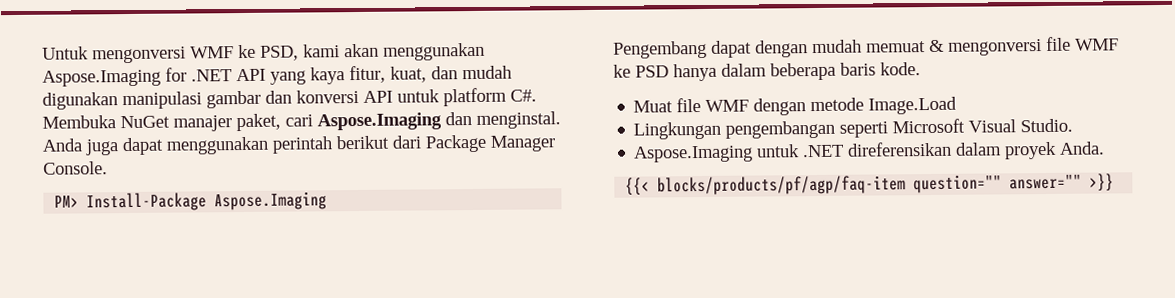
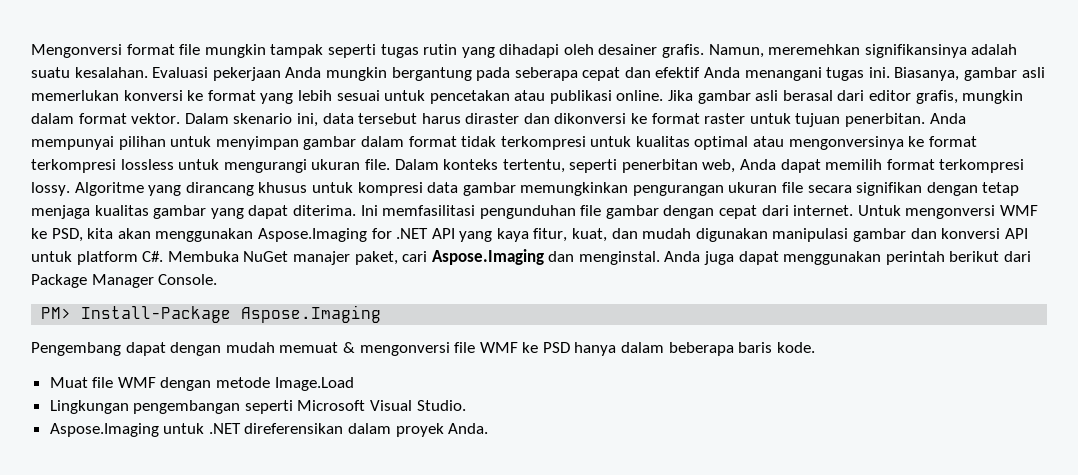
+ Mengonversi format file mungkin tampak seperti tugas rutin yang dihadapi oleh desainer grafis. Namun, meremehkan signifikansinya adalah suatu kesalahan. Evaluasi pekerjaan Anda mungkin bergantung pada seberapa cepat dan efektif Anda menangani tugas ini. Biasanya, gambar asli memerlukan konversi ke format yang lebih sesuai untuk pencetakan atau publikasi online. Jika gambar asli berasal dari editor grafis, mungkin dalam format vektor. Dalam skenario ini, data tersebut harus diraster dan dikonversi ke format raster untuk tujuan penerbitan. Anda mempunyai pilihan untuk menyimpan gambar dalam format tidak terkompresi untuk kualitas optimal atau mengonversinya ke format terkompresi lossless untuk mengurangi ukuran file. Dalam konteks tertentu, seperti penerbitan web, Anda dapat memilih format terkompresi lossy. Algoritme yang dirancang khusus untuk kompresi data gambar memungkinkan pengurangan ukuran file secara signifikan dengan tetap menjaga kualitas gambar yang dapat diterima. Ini memfasilitasi pengunduhan file gambar dengan cepat dari internet.
- Untuk mengonversi WMF ke PSD, kami akan menggunakan Aspose.Imaging for .NET API yang kaya fitur, kuat, dan mudah digunakan manipulasi gambar dan konversi API untuk platform C#. Membuka NuGet manajer paket, cari Aspose.Imaging dan menginstal.
+ Untuk mengonversi WMF ke PSD, kita akan menggunakan Aspose.Imaging for .NET API yang kaya fitur, kuat, dan mudah digunakan manipulasi gambar dan konversi API untuk platform C#. Membuka NuGet manajer paket, cari Aspose.Imaging dan menginstal.
- {{< blocks/products/pf/agp/faq-item question="" answer="" >}}

